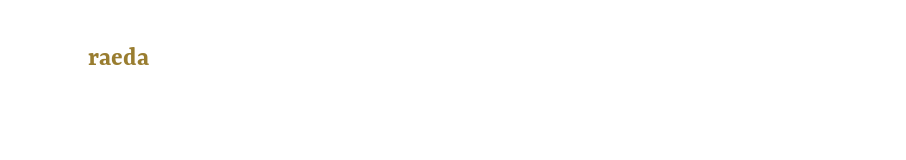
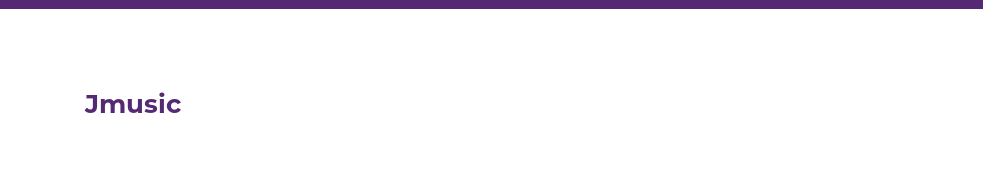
- raeda
+ Jmusic

